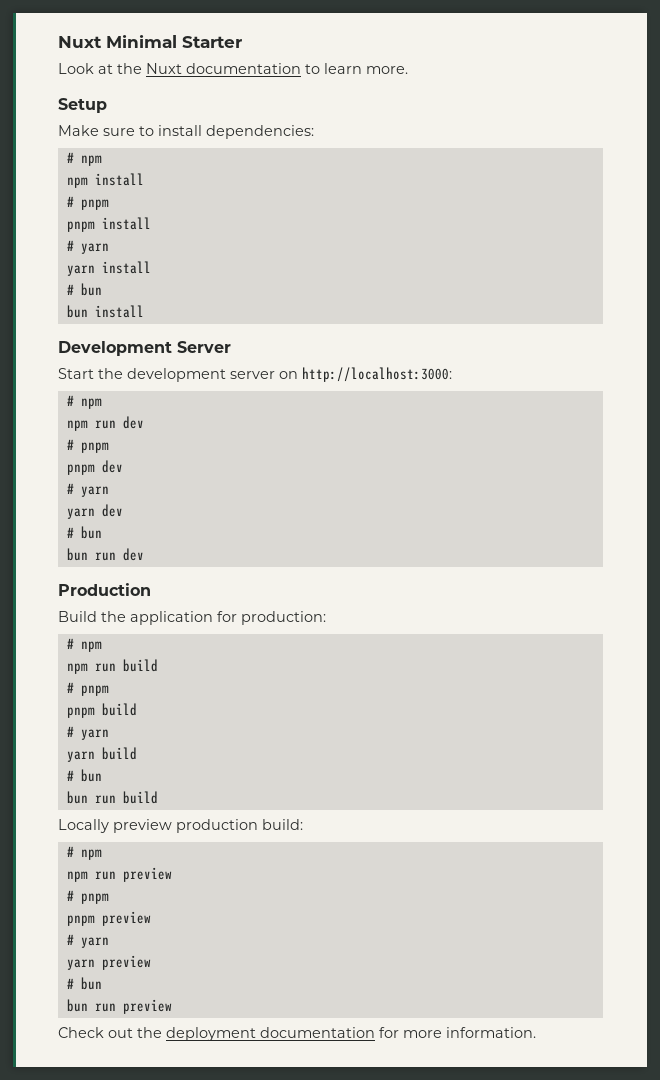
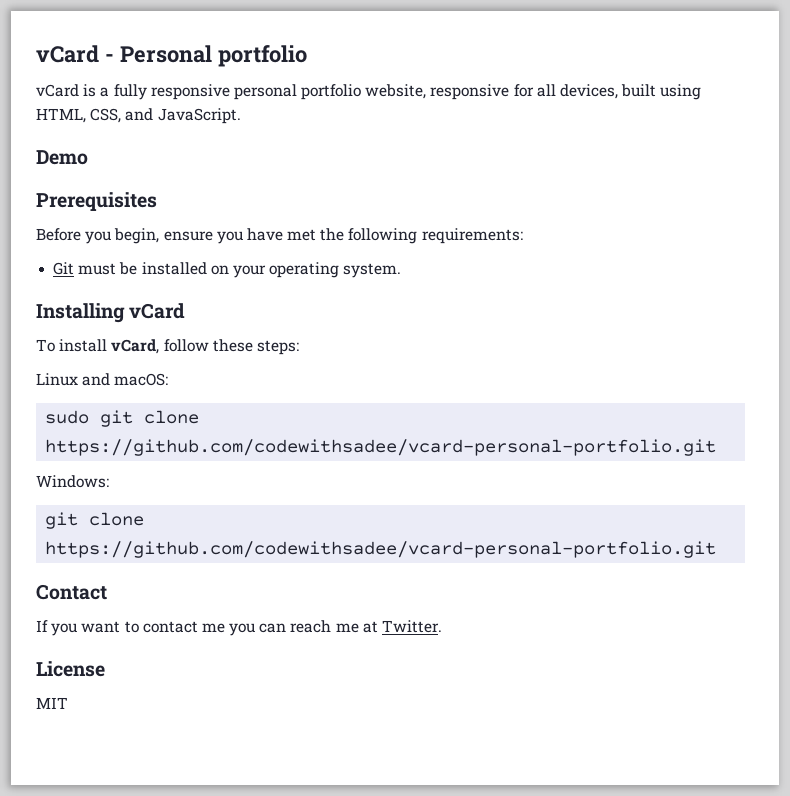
- Nuxt Minimal Starter
- Look at the Nuxt documentation to learn more.
- Setup
- Make sure to install dependencies:
- # npm
- npm install
- # pnpm
- pnpm install
- # yarn
- yarn install
- # bun
- bun install
- Development Server
- Start the development server on http://localhost:3000:
- # npm
- npm run dev
- # pnpm
- pnpm dev
- # yarn
- yarn dev
- # bun
- bun run dev
- Production
- Build the application for production:
- # npm
- npm run build
- # pnpm
- pnpm build
- # yarn
- yarn build
- # bun
- bun run build
- Locally preview production build:
- # npm
- npm run preview
- # pnpm
- pnpm preview
- # yarn
- yarn preview
- # bun
- bun run preview
- Check out the deployment documentation for more information.
+ vCard - Personal portfolio
+ vCard is a fully responsive personal portfolio website, responsive for all devices, built using HTML, CSS, and JavaScript.
+ Demo
+ Prerequisites
+ Before you begin, ensure you have met the following requirements:
+ Git must be installed on your operating system.
+ Installing vCard
+ To install vCard, follow these steps:
+ Linux and macOS:
+ sudo git clone https://github.com/codewithsadee/vcard-personal-portfolio.git
+ Windows:
+ git clone https://github.com/codewithsadee/vcard-personal-portfolio.git
+ Contact
+ If you want to contact me you can reach me at Twitter.
+ License
+ MIT

